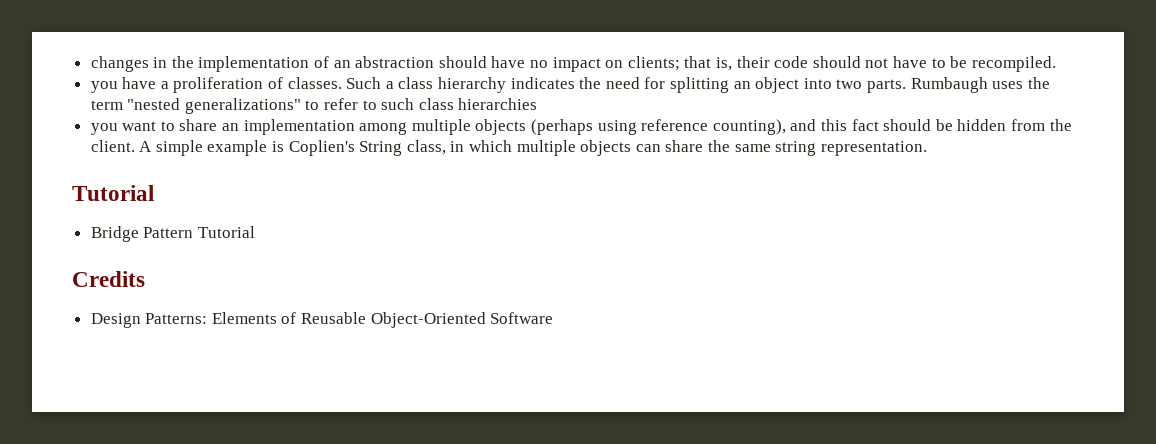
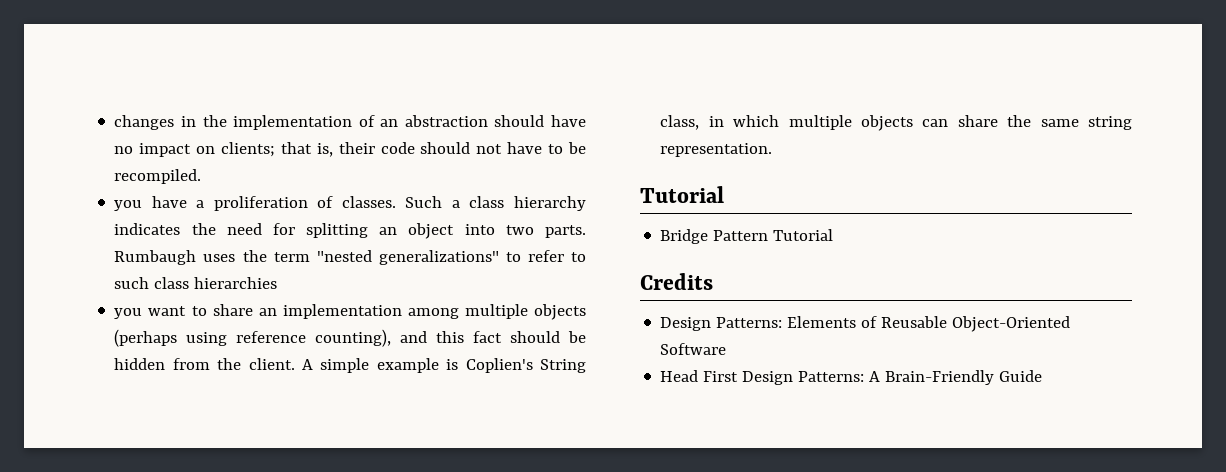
+ Head First Design Patterns: A Brain-Friendly Guide

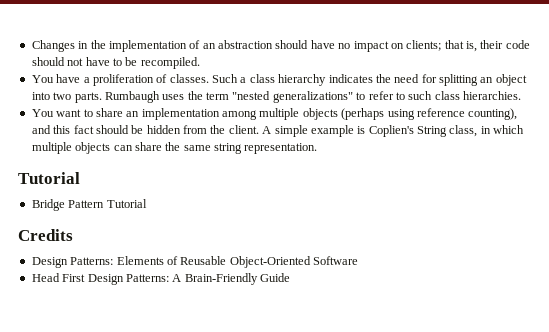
- changes in the implementation of an abstraction should have no impact on clients; that is, their code should not have to be recompiled.
+ Changes in the implementation of an abstraction should have no impact on clients; that is, their code should not have to be recompiled.
- you have a proliferation of classes.
+ You have a proliferation of classes.
- Rumbaugh uses the term "nested generalizations" to refer to such class hierarchies
- you want to share an implementation among multiple objects (perhaps using reference counting), and this fact should be hidden from the client.
+ Rumbaugh uses the term "nested generalizations" to refer to such class hierarchies.
+ You want to share an implementation among multiple objects (perhaps using reference counting), and this fact should be hidden from the client.

